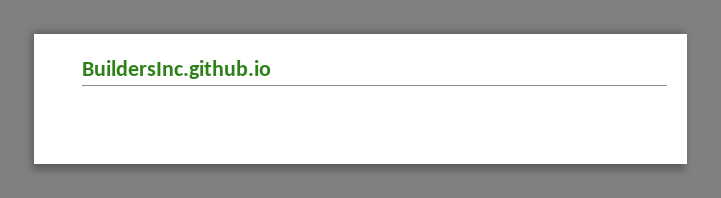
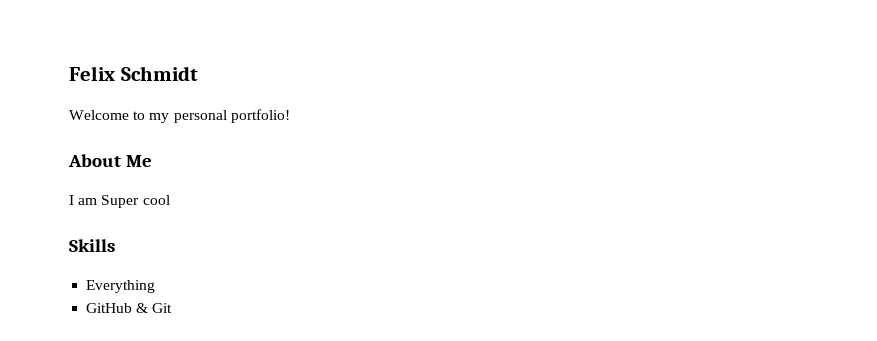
- BuildersInc.github.io
+ Felix Schmidt
+ Welcome to my personal portfolio!
+ About Me
+ I am Super cool
+ Skills
+ Everything
+ GitHub & Git

